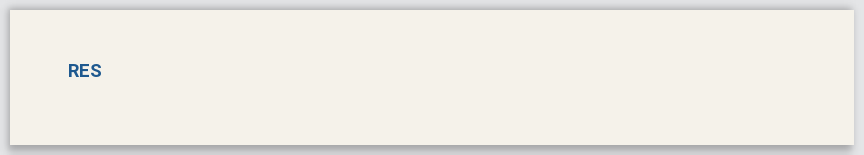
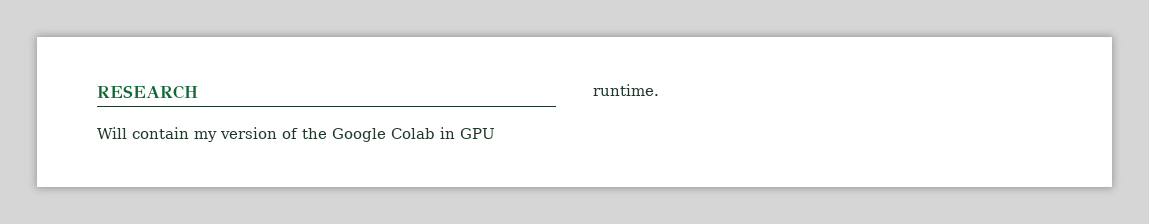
- RES
+ RESEARCH
+ Will contain my version of the Google Colab in GPU runtime.

